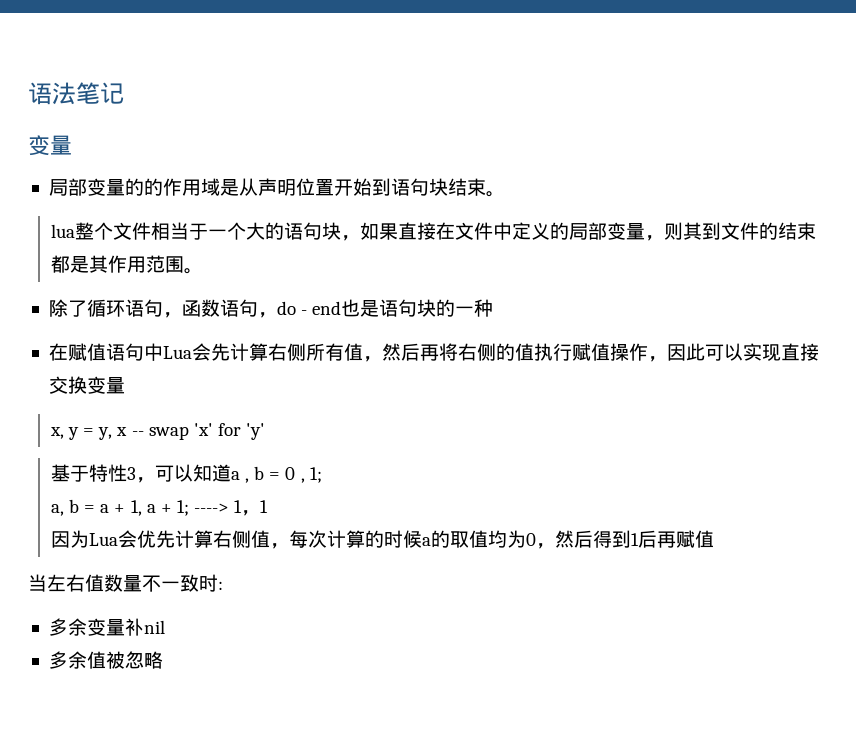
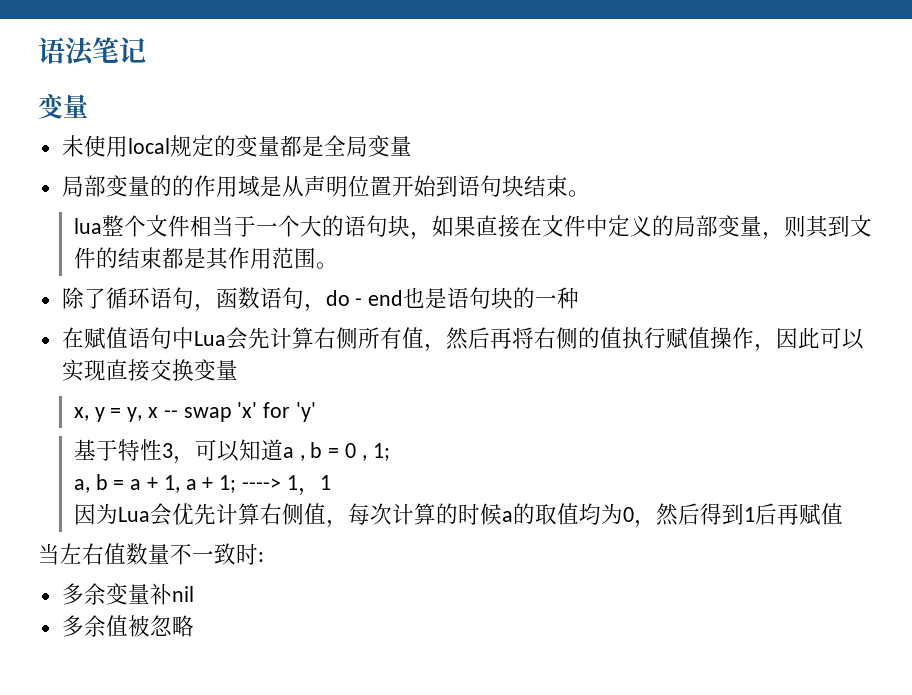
+ 未使用local规定的变量都是全局变量

